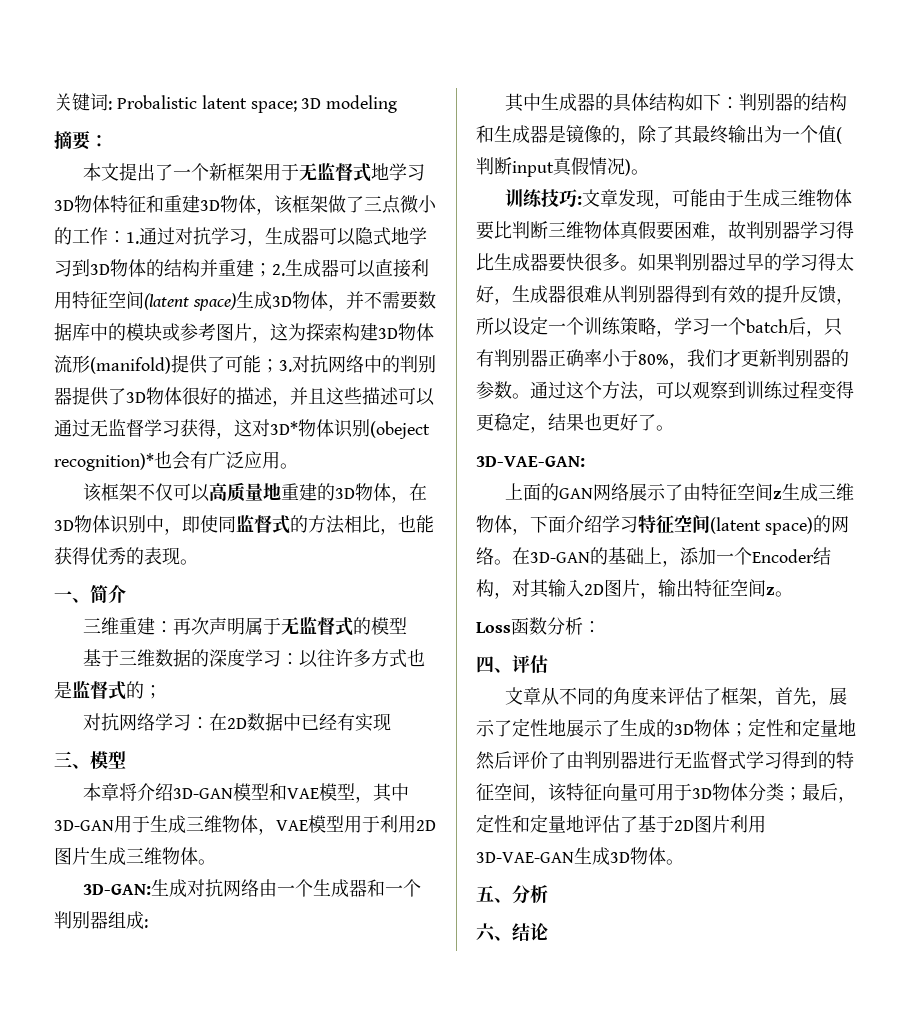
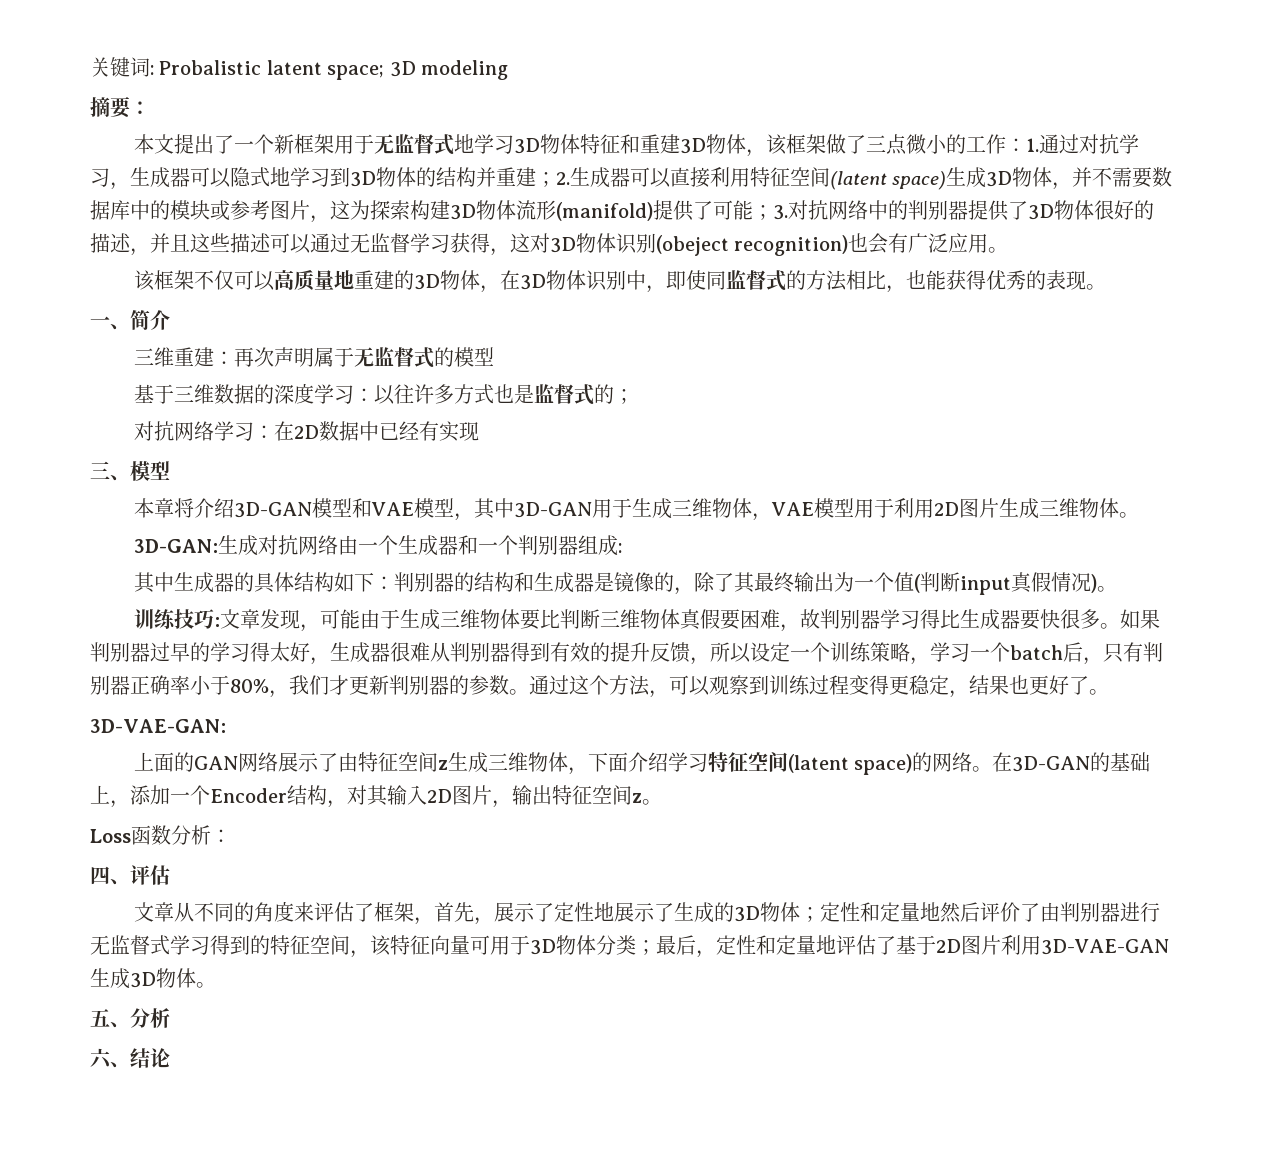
- 3.对抗网络中的判别器提供了3D物体很好的描述，并且这些描述可以通过无监督学习获得，这对3D*物体识别(obeject recognition)*也会有广泛应用。
+ 3.对抗网络中的判别器提供了3D物体很好的描述，并且这些描述可以通过无监督学习获得，这对3D物体识别(obeject recognition)也会有广泛应用。

